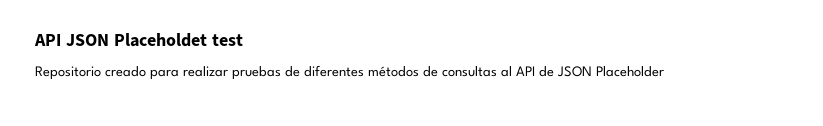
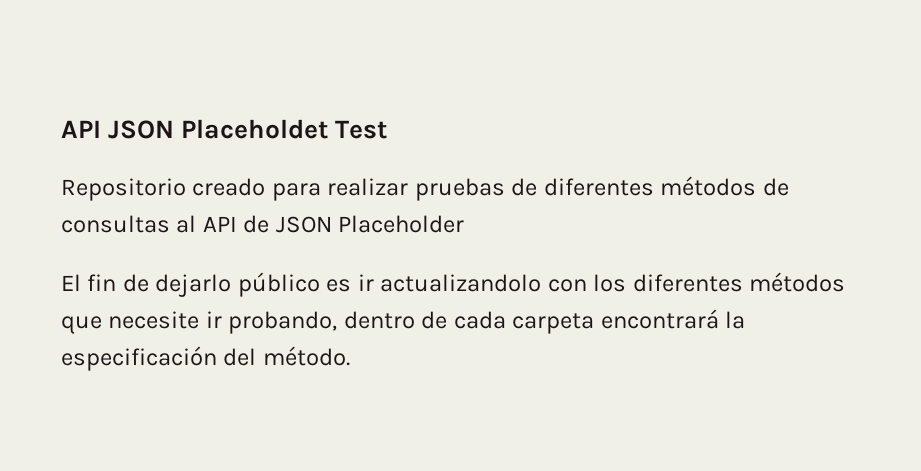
- API JSON Placeholdet test
+ API JSON Placeholdet Test
+ El fin de dejarlo público es ir actualizandolo con los diferentes métodos que necesite ir probando, dentro de cada carpeta encontrará la especificación del método.

